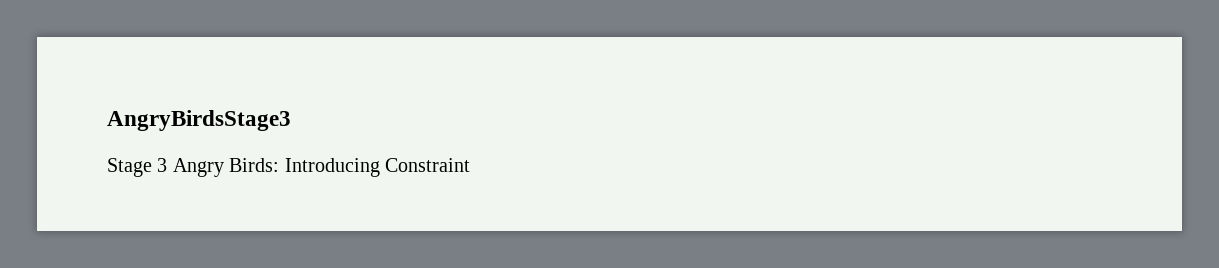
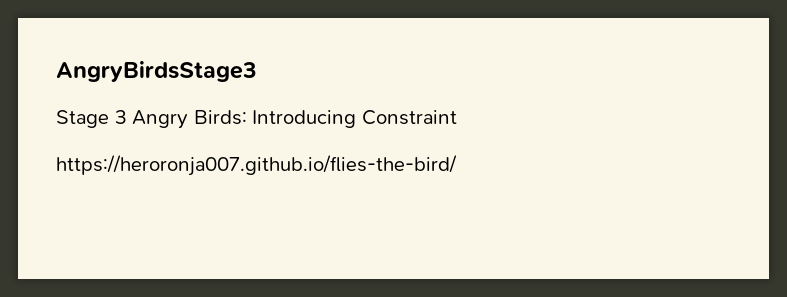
+ https://heroronja007.github.io/flies-the-bird/

